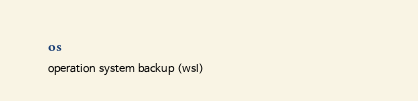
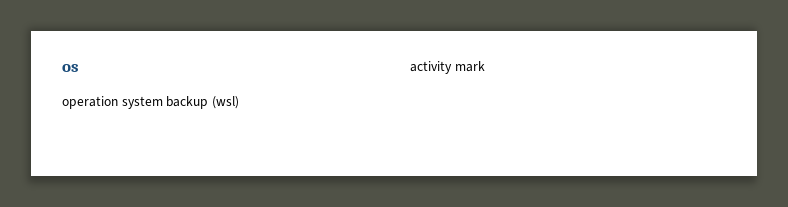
+ activity mark

